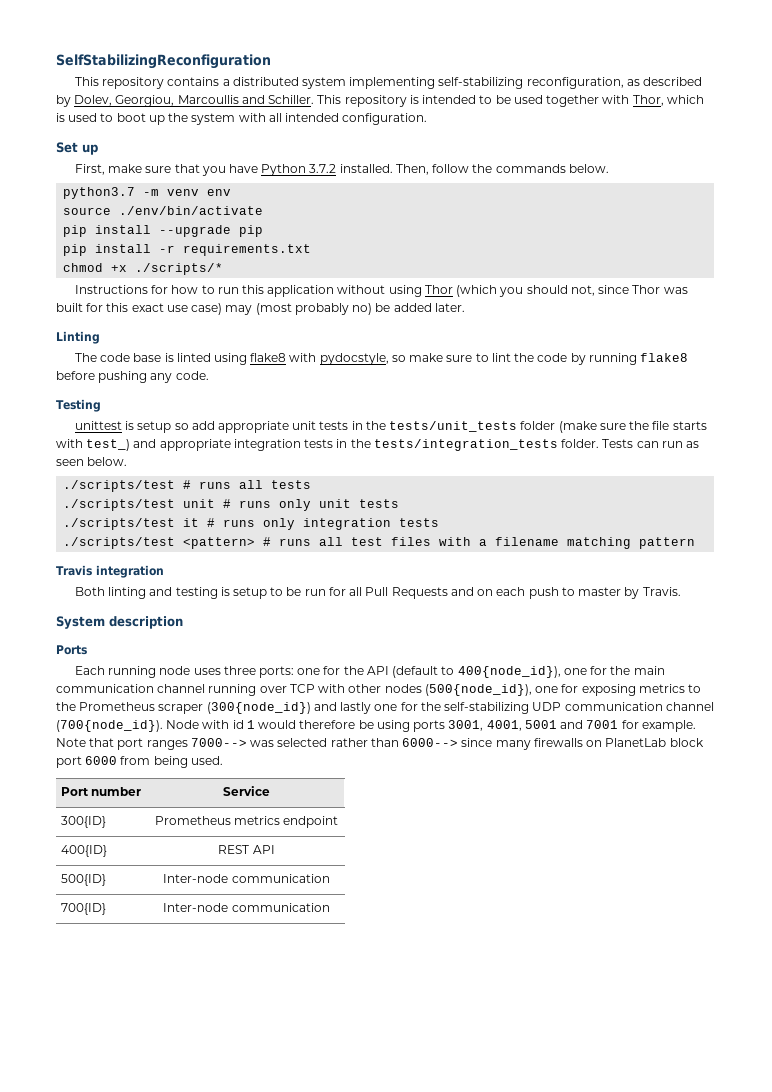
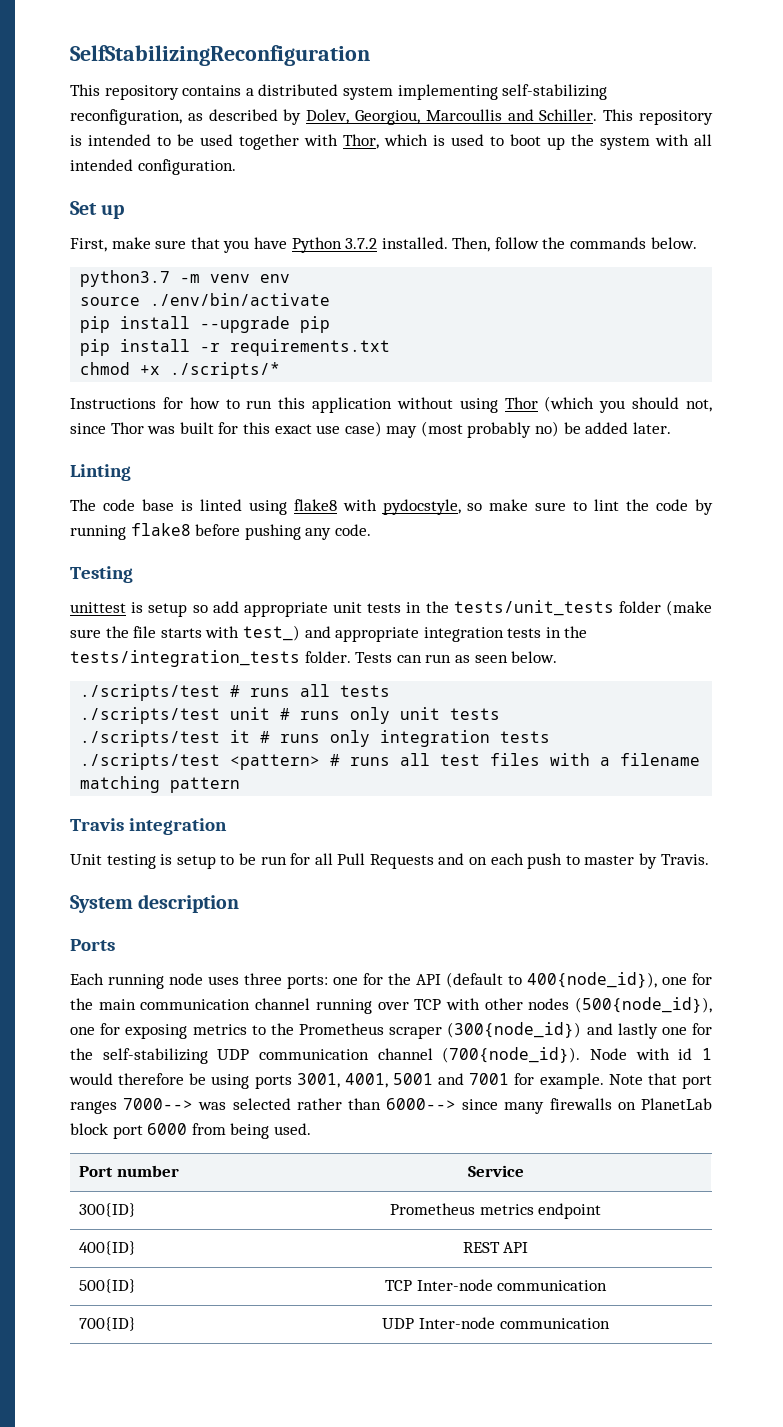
- Both linting and testing is setup to be run for all Pull Requests and on each push to master by Travis.
+ Unit testing is setup to be run for all Pull Requests and on each push to master by Travis.
- 500{ID} | Inter-node communication
+ 500{ID} | TCP Inter-node communication
- 700{ID} | Inter-node communication
+ 700{ID} | UDP Inter-node communication

